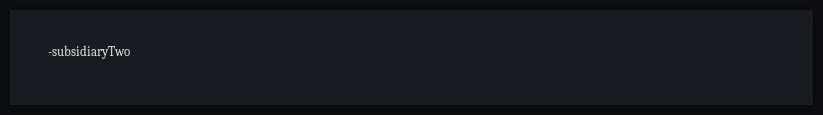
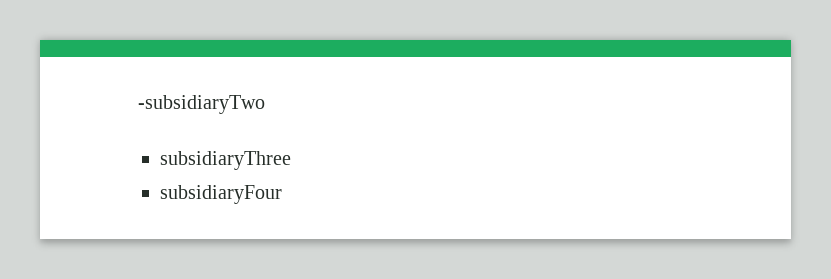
+ subsidiaryThree
+ subsidiaryFour

